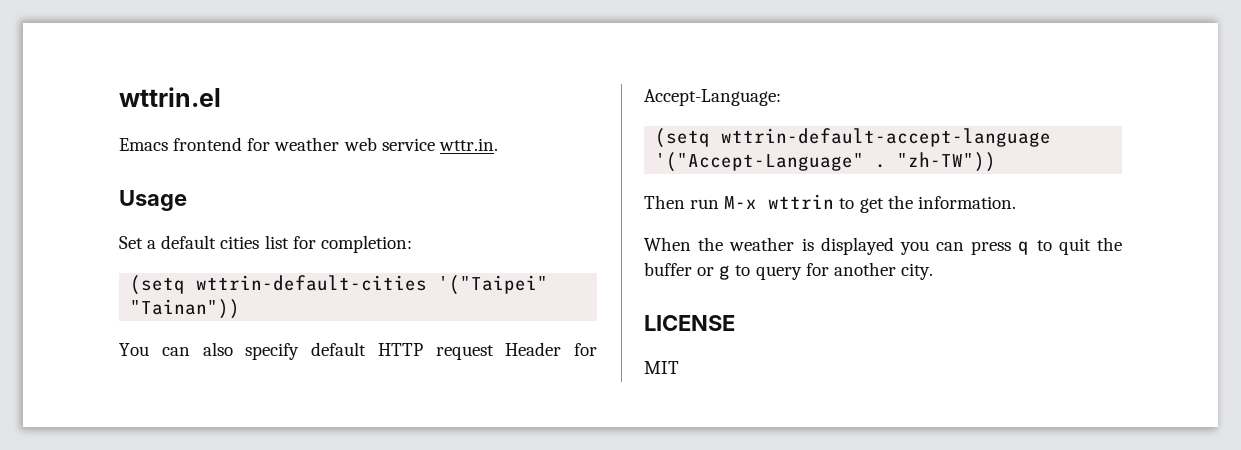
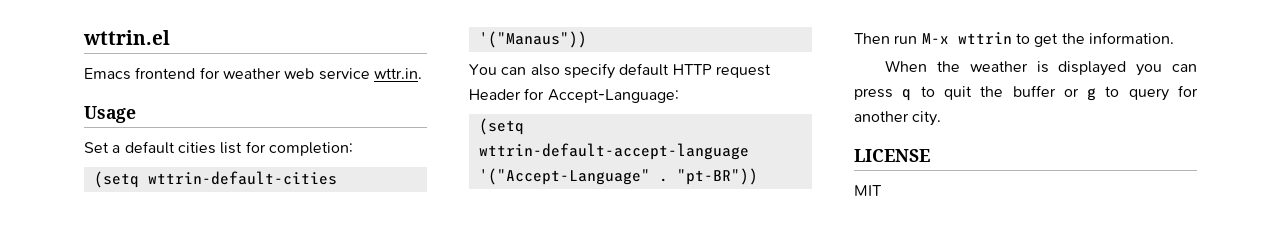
- (setq wttrin-default-cities '("Taipei" "Tainan"))
+ (setq wttrin-default-cities '("Manaus"))
- "zh-TW"))
+ "pt-BR"))

